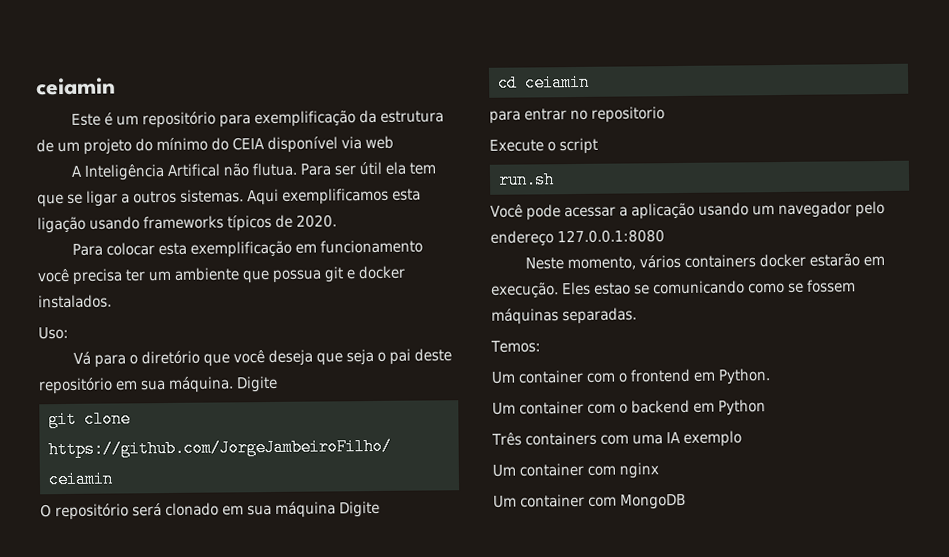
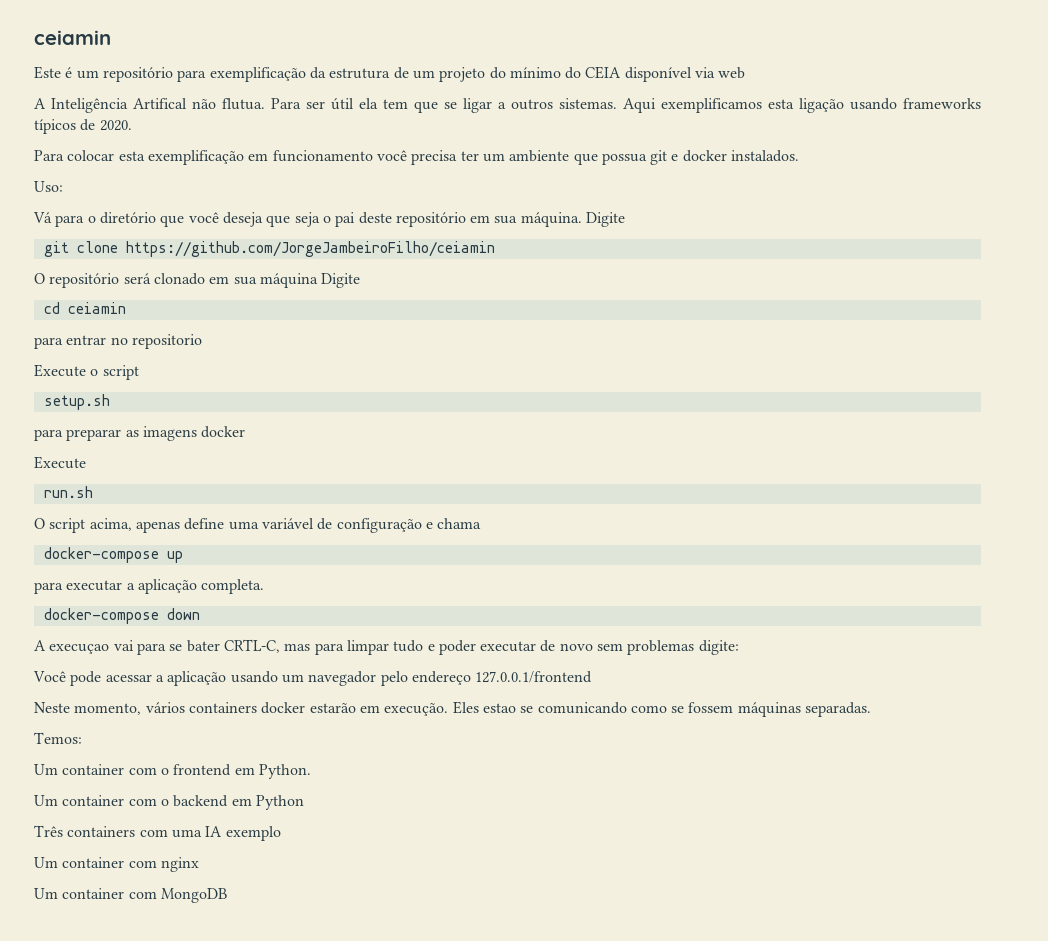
+ setup.sh
+ para preparar as imagens docker
+ Execute
  run.sh
+ O script acima, apenas define uma variável de configuração e chama
+ docker-compose up
+ para executar a aplicação completa.
+ docker-compose down
+ A execuçao vai para se bater CRTL-C, mas para limpar tudo e poder executar de novo sem problemas digite:
- Você pode acessar a aplicação usando um navegador pelo endereço 127.0.0.1:8080
+ Você pode acessar a aplicação usando um navegador pelo endereço 127.0.0.1/frontend

